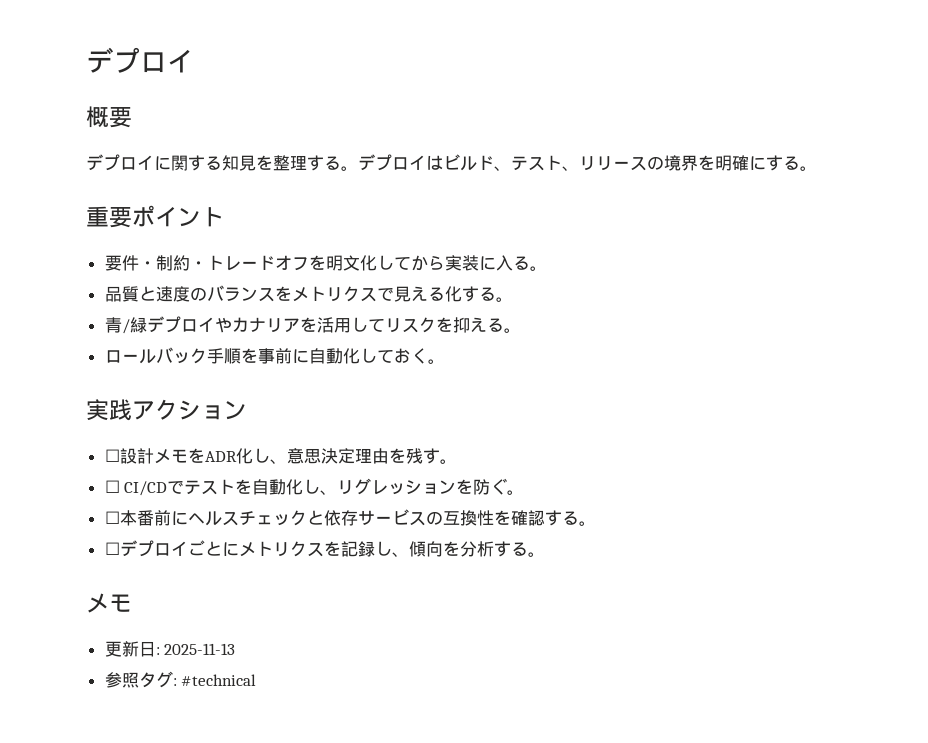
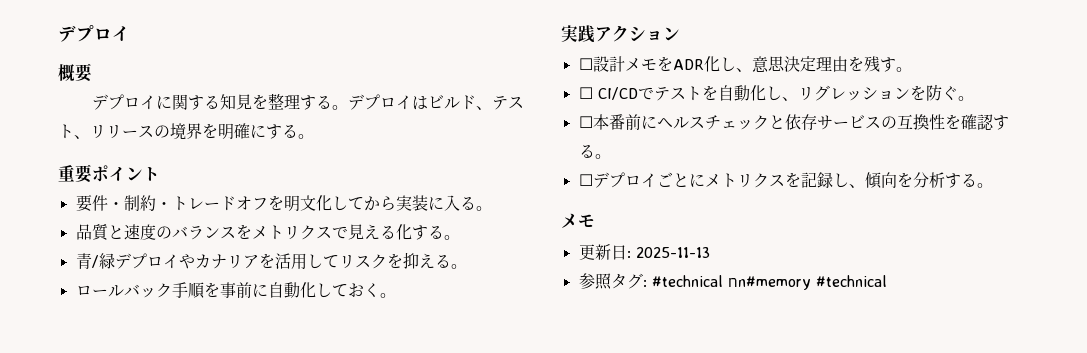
- 参照タグ: #technical
+ 参照タグ: #technical nn#memory #technical

